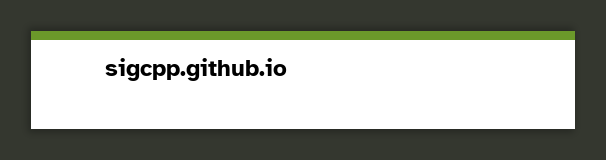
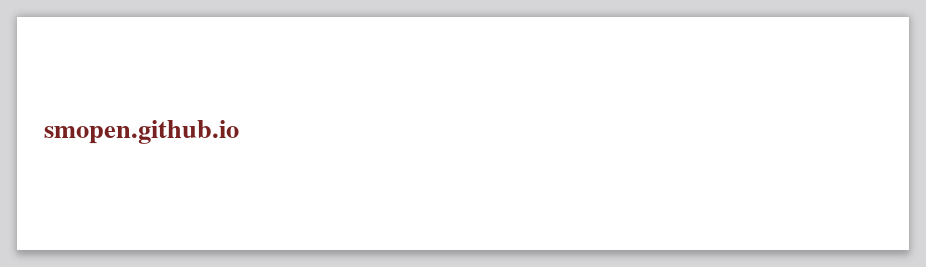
- sigcpp.github.io
+ smopen.github.io

